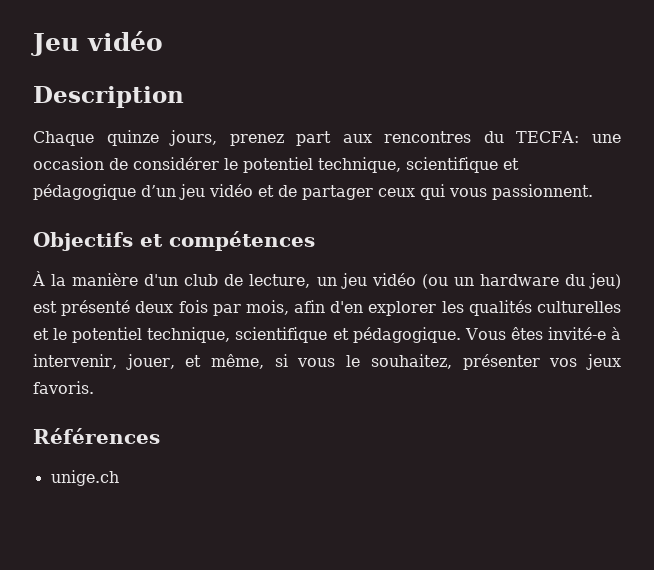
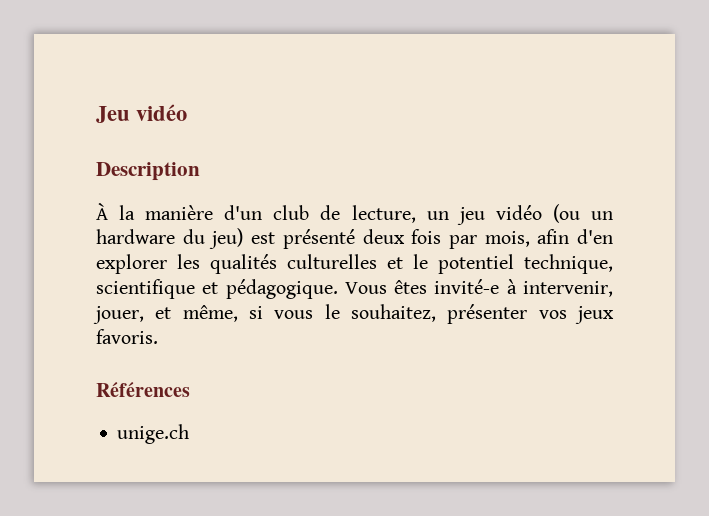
- Chaque quinze jours, prenez part aux rencontres du TECFA: une occasion de considérer le potentiel technique, scientifique et pédagogique d’un jeu vidéo et de partager ceux qui vous passionnent.
- Objectifs et compétences

